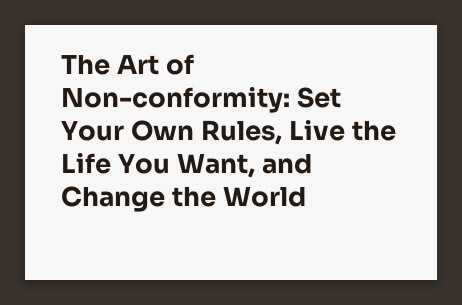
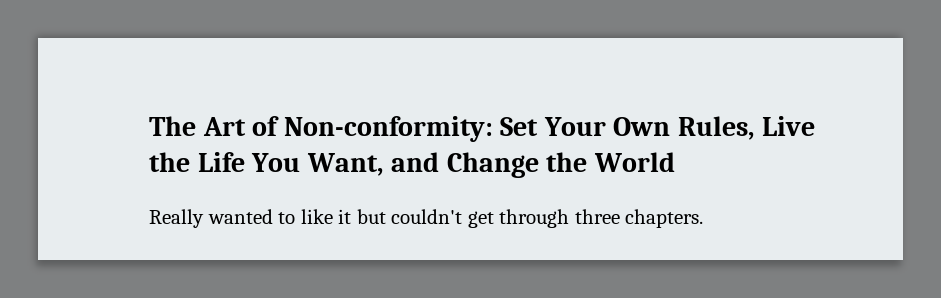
+ Really wanted to like it but couldn't get through three chapters.

